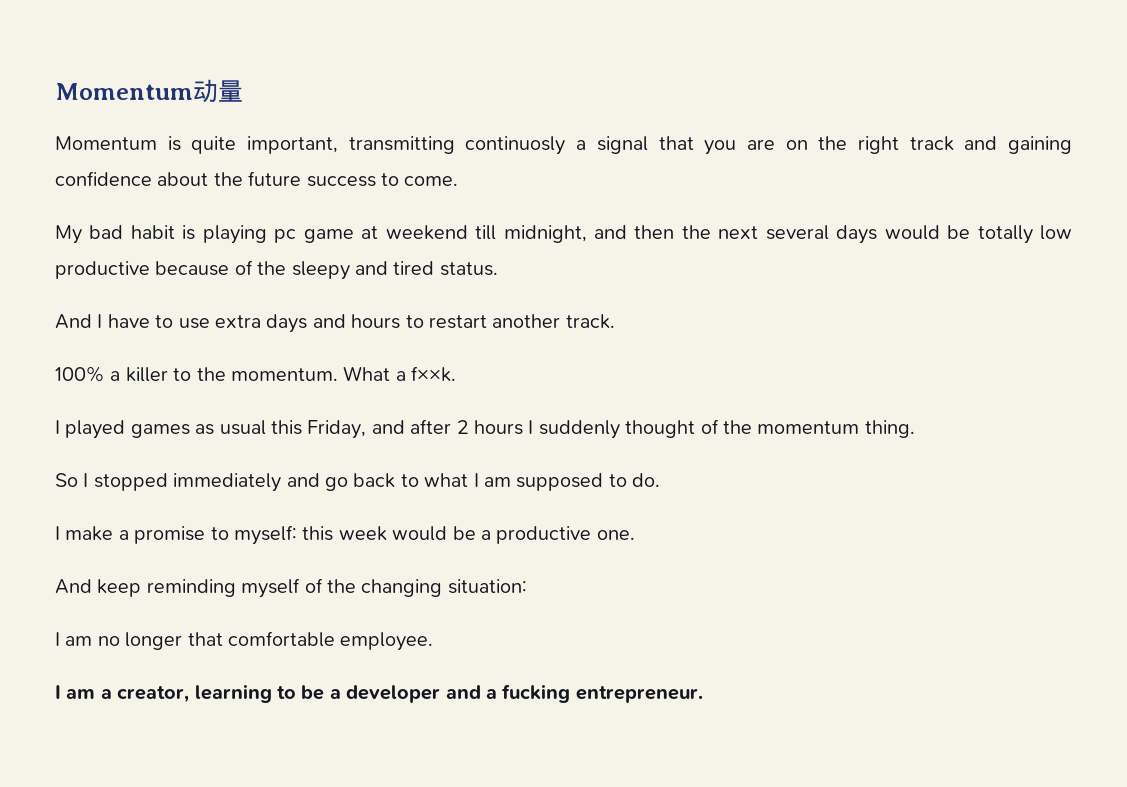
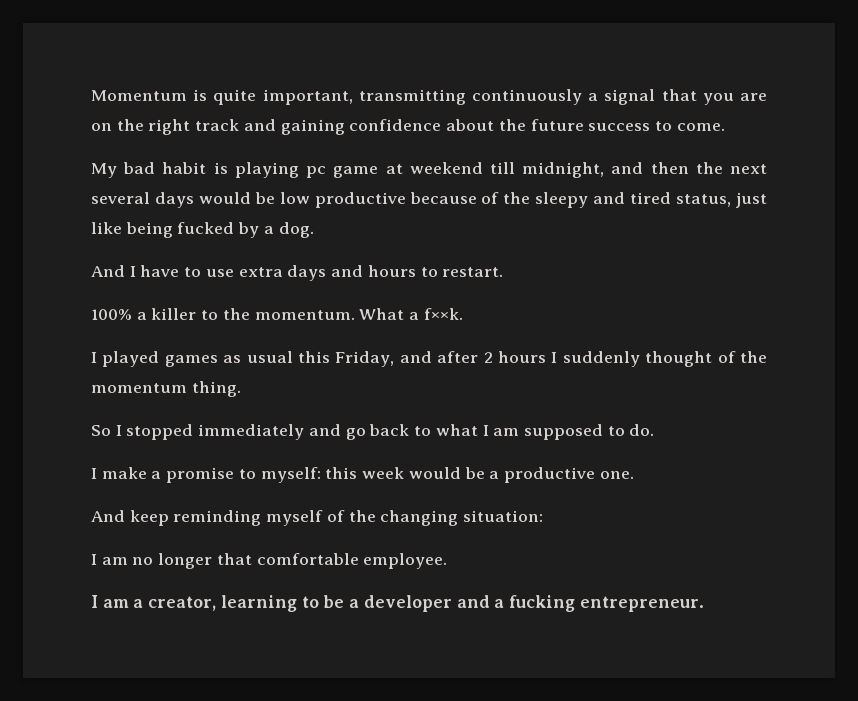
- Momentum动量
- Momentum is quite important, transmitting continuosly a signal that you are on the right track and gaining confidence about the future success to come.
+ Momentum is quite important, transmitting continuously a signal that you are on the right track and gaining confidence about the future success to come.
- My bad habit is playing pc game at weekend till midnight, and then the next several days would be totally low productive because of the sleepy and tired status.
+ My bad habit is playing pc game at weekend till midnight, and then the next several days would be low productive because of the sleepy and tired status, just like being fucked by a dog.
- And I have to use extra days and hours to restart another track.
+ And I have to use extra days and hours to restart.

